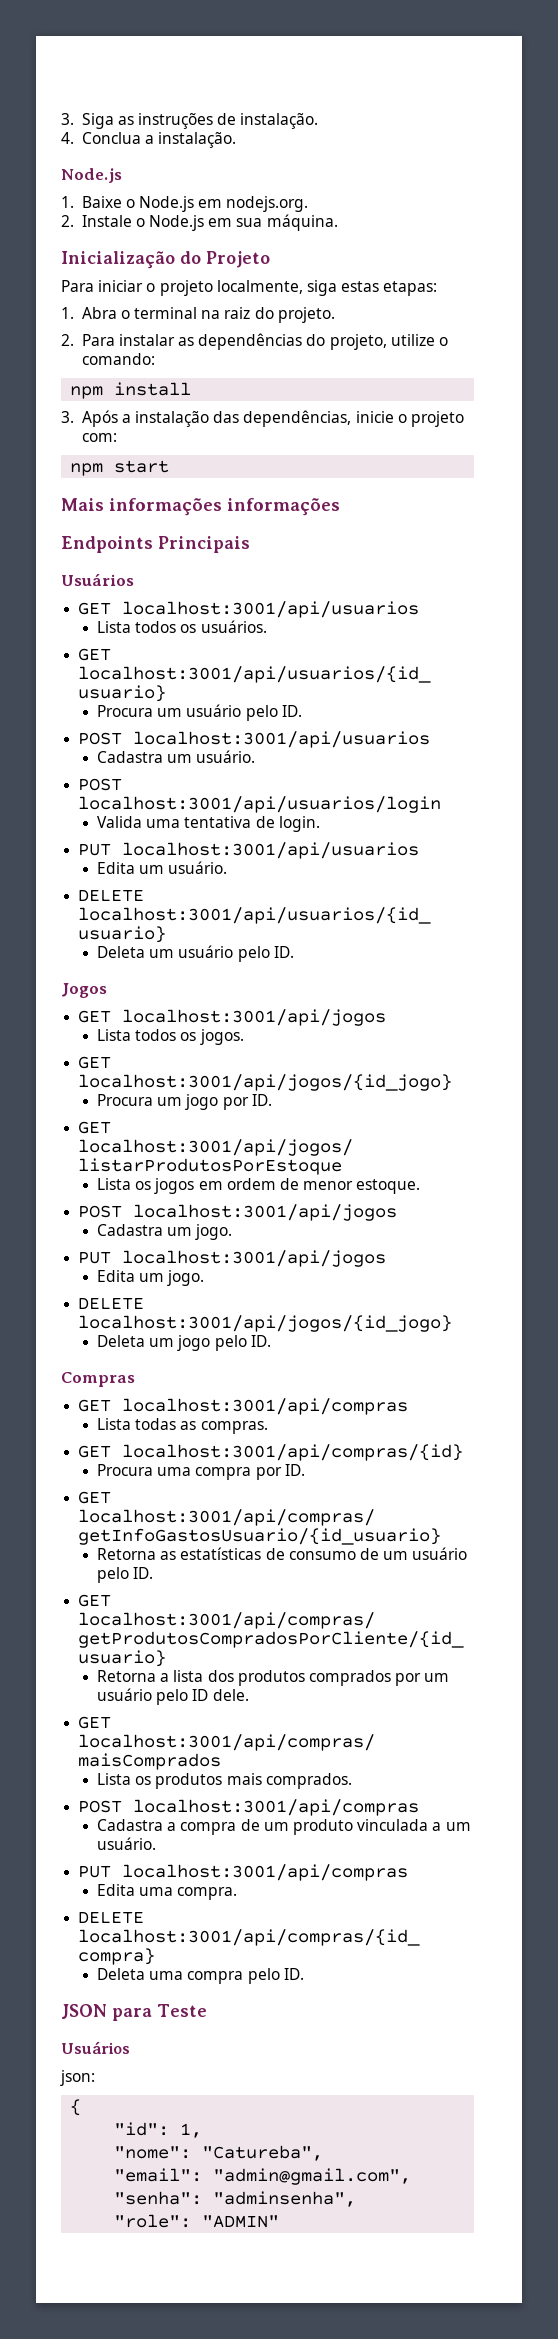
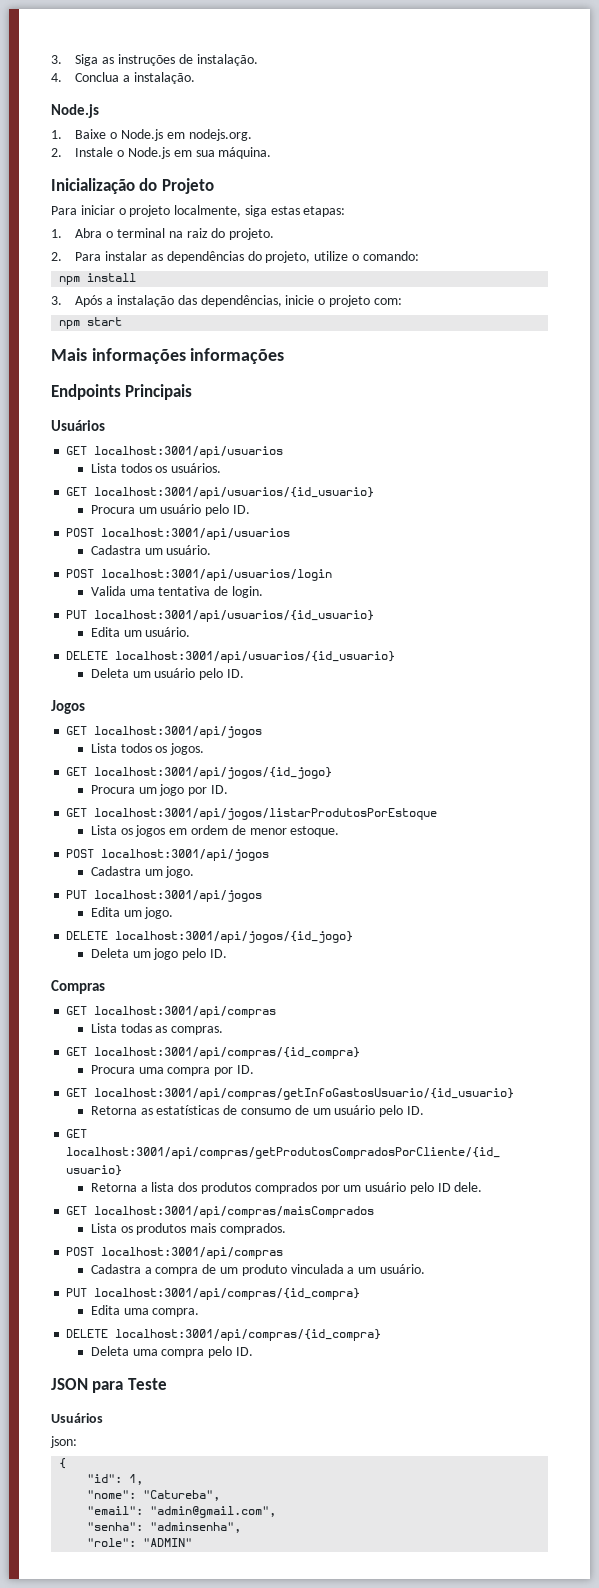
- PUT localhost:3001/api/usuarios
+ PUT localhost:3001/api/usuarios/{id_usuario}
- GET localhost:3001/api/compras/{id}
+ GET localhost:3001/api/compras/{id_compra}
- PUT localhost:3001/api/compras
+ PUT localhost:3001/api/compras/{id_compra}

